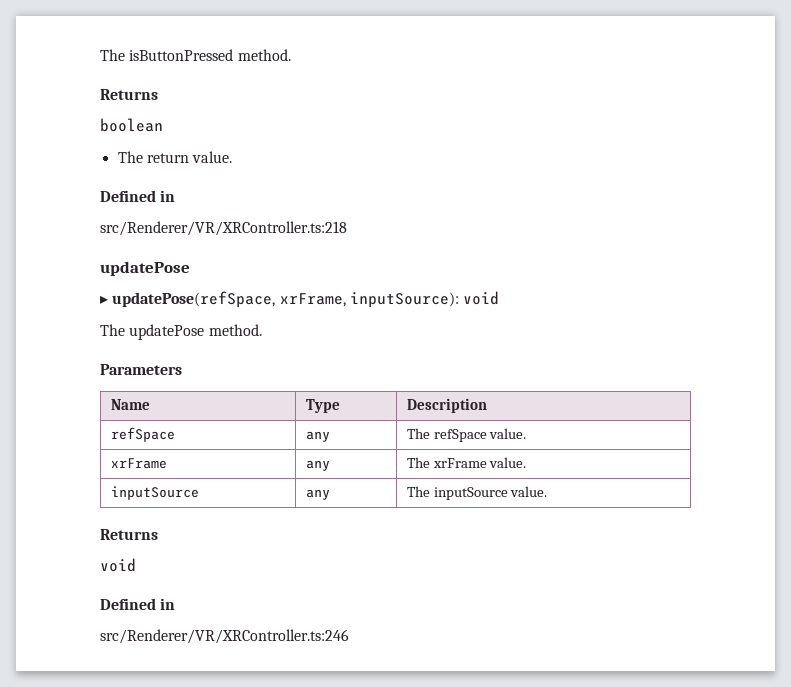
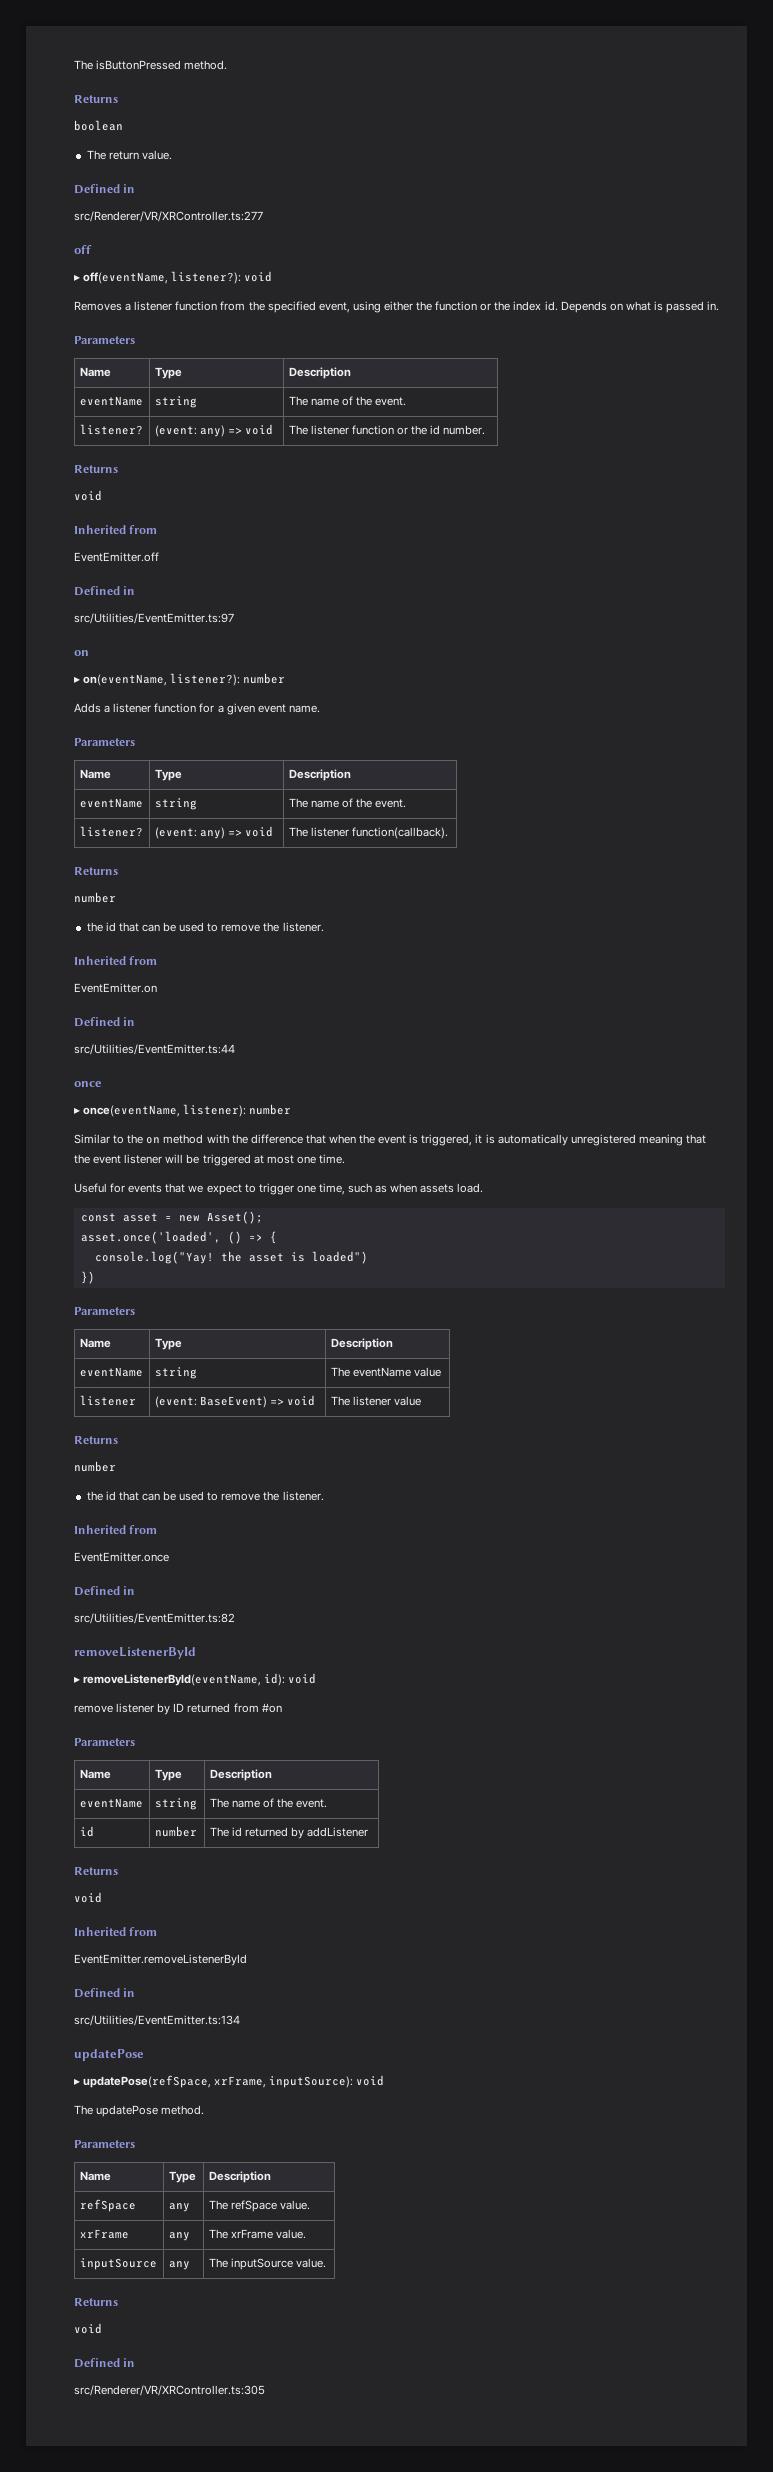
- src/Renderer/VR/XRController.ts:218
+ src/Renderer/VR/XRController.ts:277
+ off
+ ▸ off(eventName, listener?): void
+ Removes a listener function from the specified event, using either the function or the index id. Depends on what is passed in.
+ Parameters
+ Name | Type | Description
+ eventName | string | The name of the event.
+ listener? | (event: any) => void | The listener function or the id number.
+ Returns
+ void
+ Inherited from
+ EventEmitter.off
+ Defined in
+ src/Utilities/EventEmitter.ts:97
+ on
+ ▸ on(eventName, listener?): number
+ Adds a listener function for a given event name.
+ Parameters
+ Name | Type | Description
+ eventName | string | The name of the event.
+ listener? | (event: any) => void | The listener function(callback).
+ Returns
+ number
+ the id that can be used to remove the listener.
+ Inherited from
+ EventEmitter.on
+ Defined in
+ src/Utilities/EventEmitter.ts:44
+ once
+ ▸ once(eventName, listener): number
+ Similar to the on method with the difference that when the event is triggered, it is automatically unregistered meaning that the event listener will be triggered at most one time.
+ Useful for events that we expect to trigger one time, such as when assets load.
+ const asset = new Asset();
+ asset.once('loaded', () => {
+ console.log("Yay! the asset is loaded")
+ })
+ Parameters
+ Name | Type | Description
+ eventName | string | The eventName value
+ listener | (event: BaseEvent) => void | The listener value
+ Returns
+ number
+ the id that can be used to remove the listener.
+ Inherited from
+ EventEmitter.once
+ Defined in
+ src/Utilities/EventEmitter.ts:82
+ removeListenerById
+ ▸ removeListenerById(eventName, id): void
+ remove listener by ID returned from #on
+ Parameters
+ Name | Type | Description
+ eventName | string | The name of the event.
+ id | number | The id returned by addListener
+ Returns
+ void
+ Inherited from
+ EventEmitter.removeListenerById
+ Defined in
+ src/Utilities/EventEmitter.ts:134
- src/Renderer/VR/XRController.ts:246
+ src/Renderer/VR/XRController.ts:305

